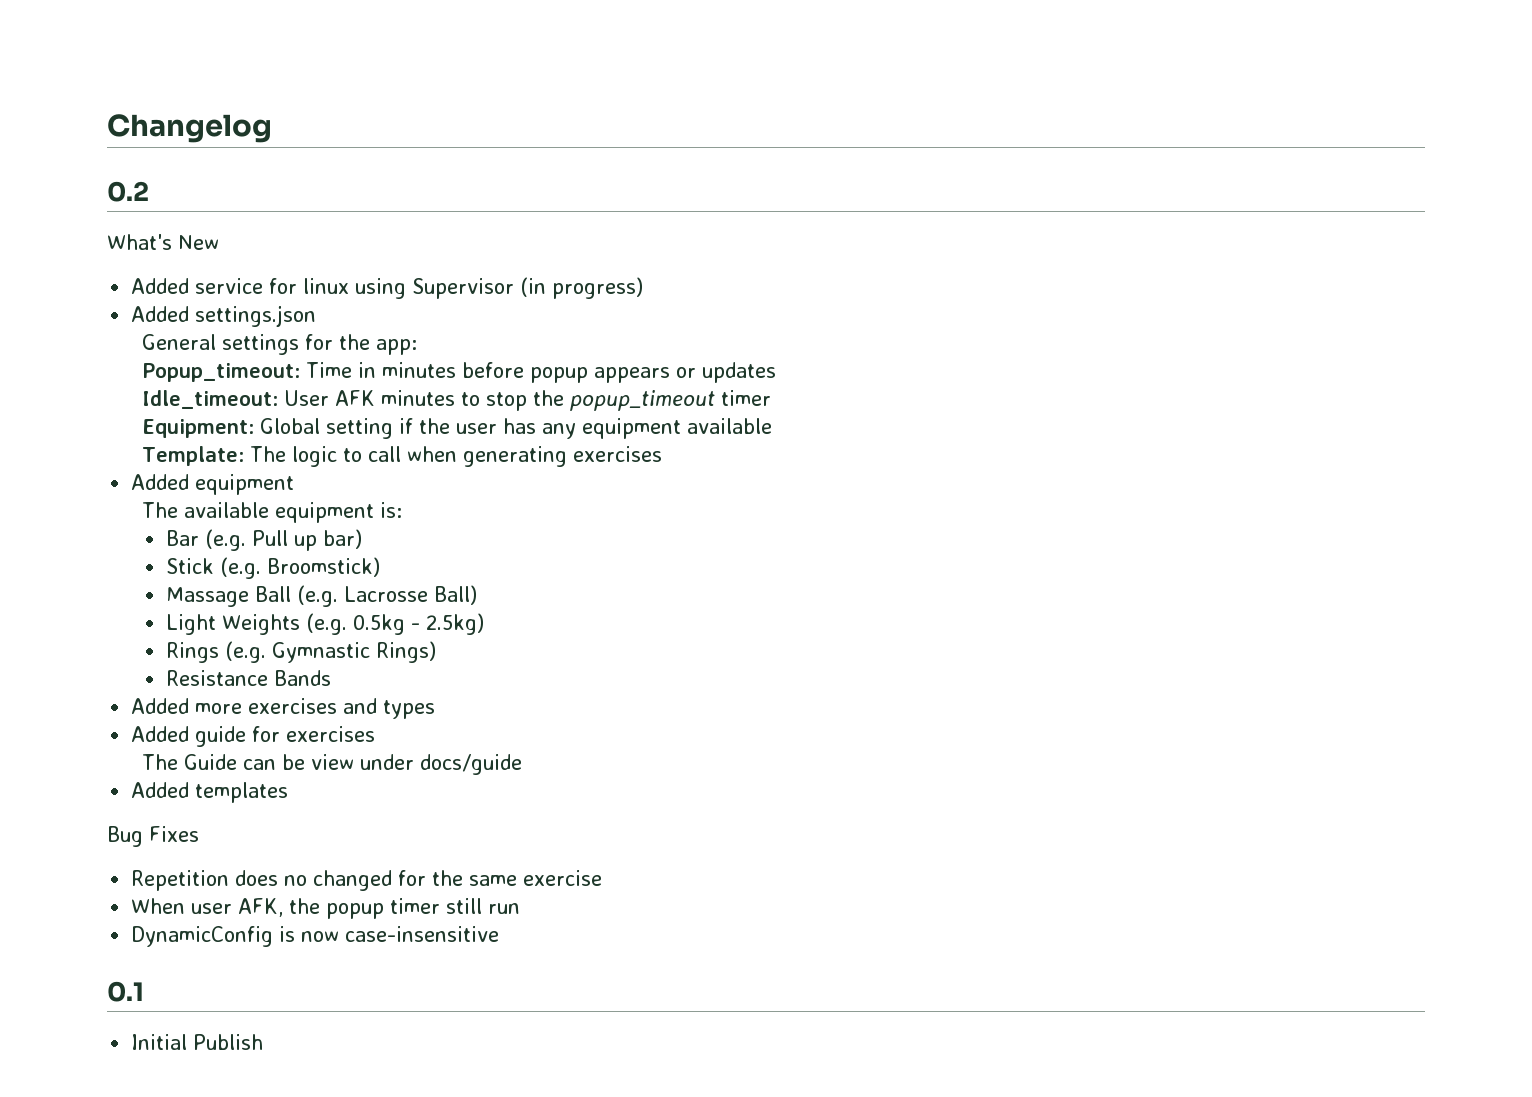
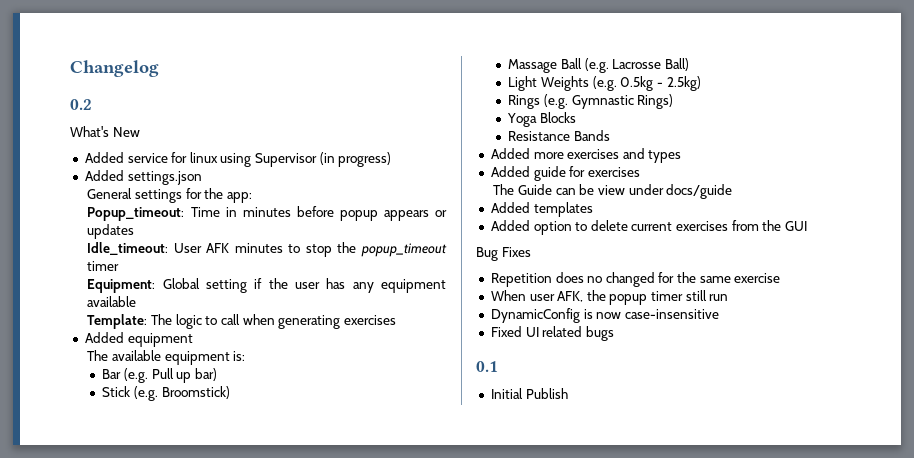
+ Yoga Blocks
+ Added option to delete current exercises from the GUI
+ Fixed UI related bugs

